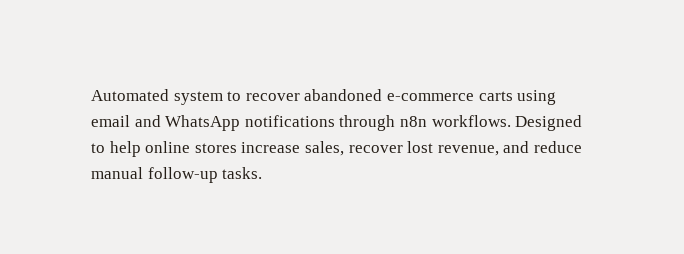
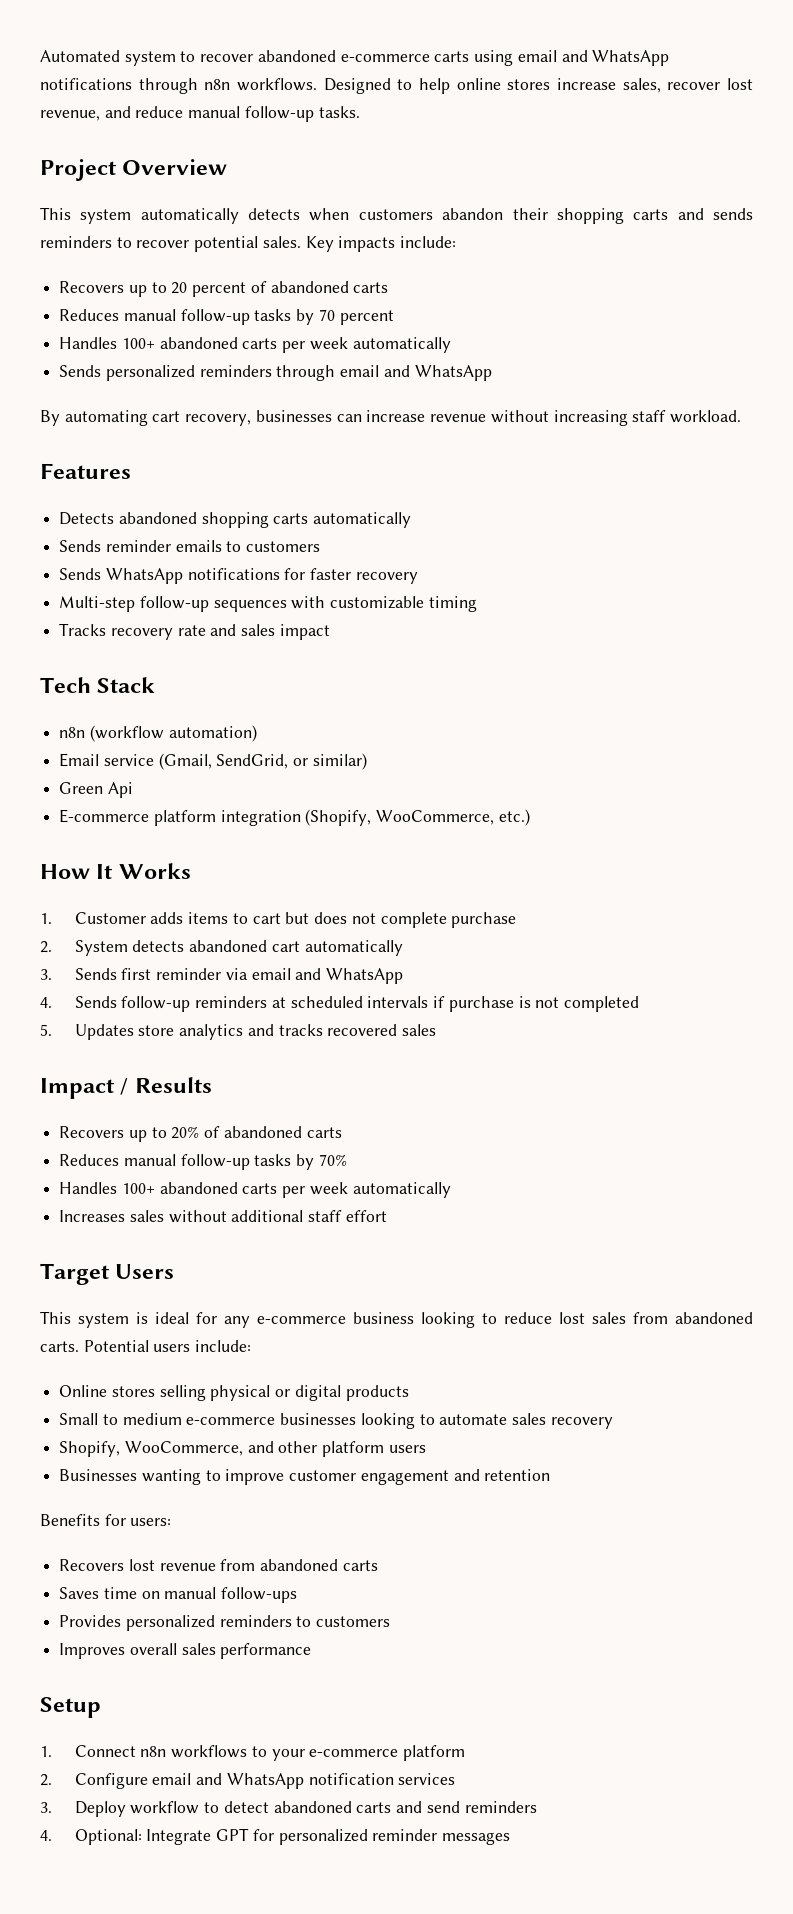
+ Project Overview
+ This system automatically detects when customers abandon their shopping carts and sends reminders to recover potential sales. Key impacts include:
+ Recovers up to 20 percent of abandoned carts
+ Reduces manual follow-up tasks by 70 percent
+ Handles 100+ abandoned carts per week automatically
+ Sends personalized reminders through email and WhatsApp
+ By automating cart recovery, businesses can increase revenue without increasing staff workload.
+ Features
+ Detects abandoned shopping carts automatically
+ Sends reminder emails to customers
+ Sends WhatsApp notifications for faster recovery
+ Multi-step follow-up sequences with customizable timing
+ Tracks recovery rate and sales impact
+ Tech Stack
+ n8n (workflow automation)
+ Email service (Gmail, SendGrid, or similar)
+ Green Api
+ E-commerce platform integration (Shopify, WooCommerce, etc.)
+ How It Works
+ 1. Customer adds items to cart but does not complete purchase
+ 2. System detects abandoned cart automatically
+ 3. Sends first reminder via email and WhatsApp
+ 4. Sends follow-up reminders at scheduled intervals if purchase is not completed
+ 5. Updates store analytics and tracks recovered sales
+ Impact / Results
+ Recovers up to 20% of abandoned carts
+ Reduces manual follow-up tasks by 70%
+ Handles 100+ abandoned carts per week automatically
+ Increases sales without additional staff effort
+ Target Users
+ This system is ideal for any e-commerce business looking to reduce lost sales from abandoned carts. Potential users include:
+ Online stores selling physical or digital products
+ Small to medium e-commerce businesses looking to automate sales recovery
+ Shopify, WooCommerce, and other platform users
+ Businesses wanting to improve customer engagement and retention
+ Benefits for users:
+ Recovers lost revenue from abandoned carts
+ Saves time on manual follow-ups
+ Provides personalized reminders to customers
+ Improves overall sales performance
+ Setup
+ 1. Connect n8n workflows to your e-commerce platform
+ 2. Configure email and WhatsApp notification services
+ 3. Deploy workflow to detect abandoned carts and send reminders
+ 4. Optional: Integrate GPT for personalized reminder messages

